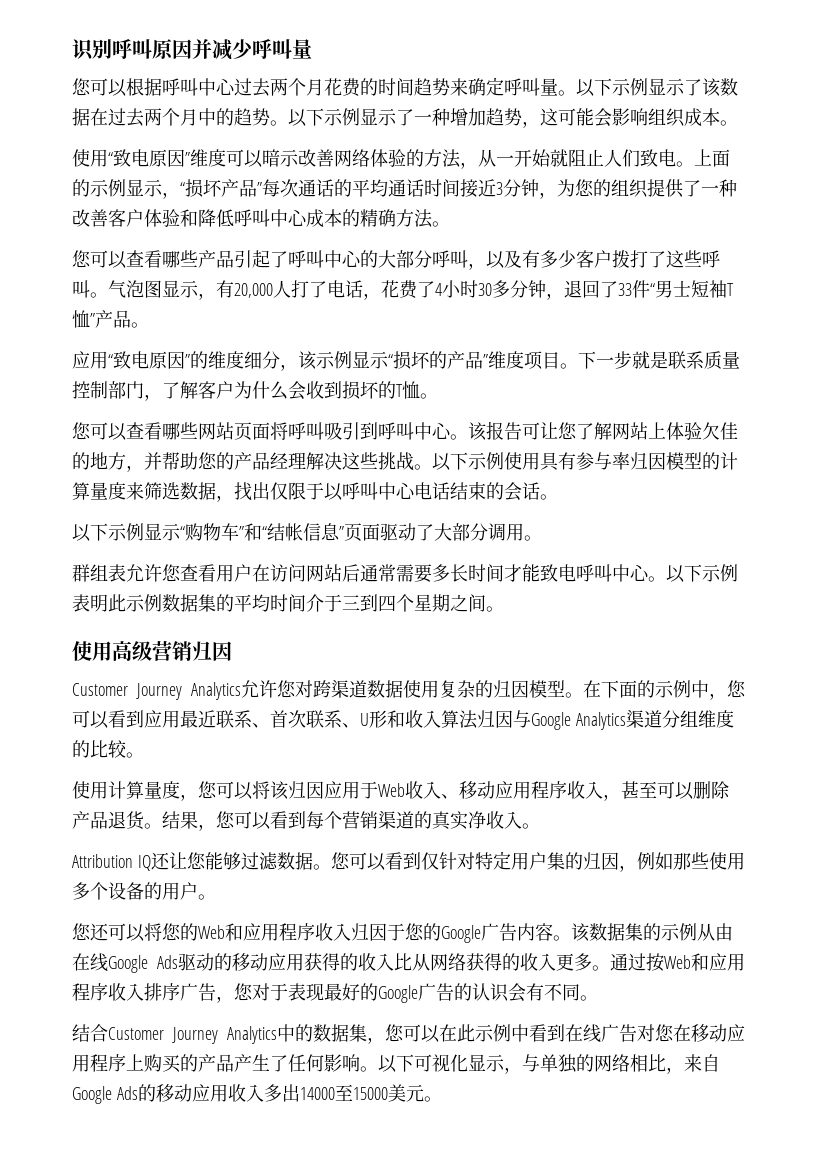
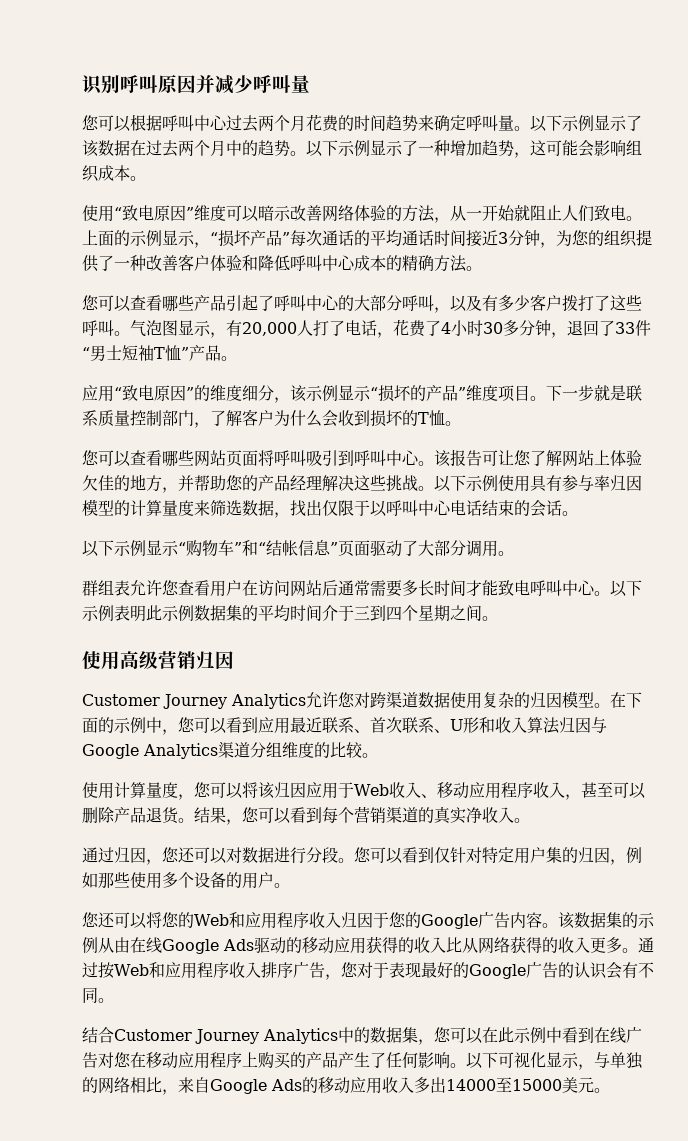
- Attribution IQ还让您能够过滤数据。
+ 通过归因，您还可以对数据进行分段。

